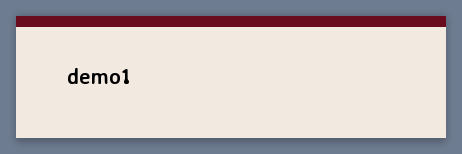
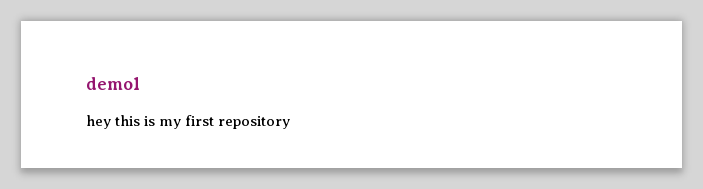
+ hey this is my first repository

